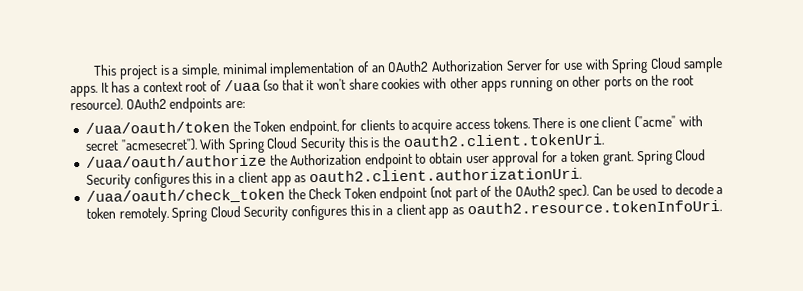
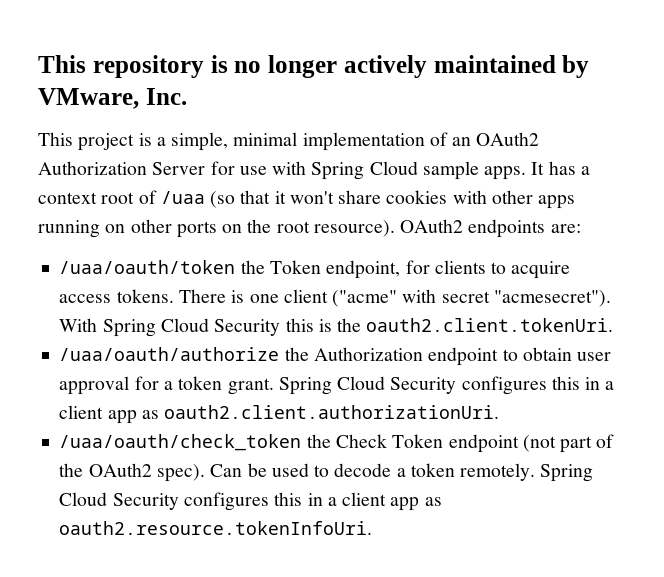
+ This repository is no longer actively maintained by VMware, Inc.

